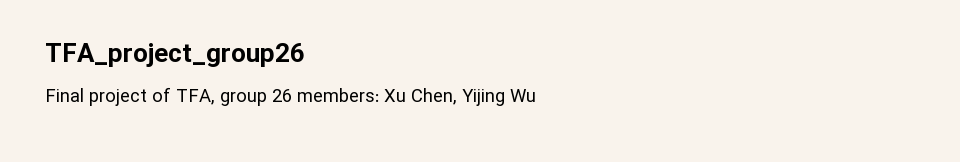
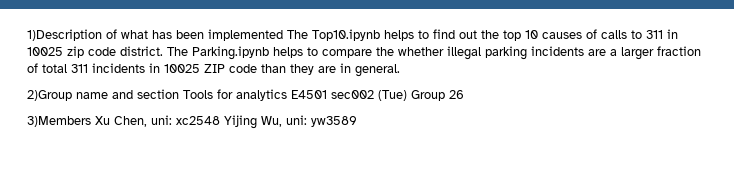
- TFA_project_group26
- Final project of TFA, group 26 members: Xu Chen, Yijing Wu
+ 1)Description of what has been implemented The Top10.ipynb helps to find out the top 10 causes of calls to 311 in 10025 zip code district. The Parking.ipynb helps to compare the whether illegal parking incidents are a larger fraction of total 311 incidents in 10025 ZIP code than they are in general.
+ 2)Group name and section Tools for analytics E4501 sec002 (Tue) Group 26
+ 3)Members Xu Chen, uni: xc2548 Yijing Wu, uni: yw3589

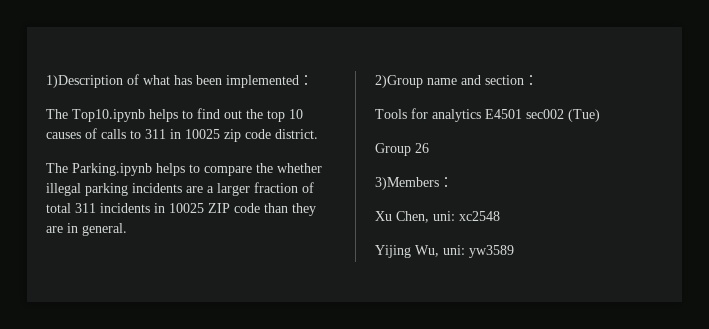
- 1)Description of what has been implemented The Top10.ipynb helps to find out the top 10 causes of calls to 311 in 10025 zip code district. The Parking.ipynb helps to compare the whether illegal parking incidents are a larger fraction of total 311 incidents in 10025 ZIP code than they are in general.
+ 1)Description of what has been implemented：
+ The Top10.ipynb helps to find out the top 10 causes of calls to 311 in 10025 zip code district.
+ The Parking.ipynb helps to compare the whether illegal parking incidents are a larger fraction of total 311 incidents in 10025 ZIP code than they are in general.
- 2)Group name and section Tools for analytics E4501 sec002 (Tue) Group 26
+ 2)Group name and section：
+ Tools for analytics E4501 sec002 (Tue)
+ Group 26
- 3)Members Xu Chen, uni: xc2548 Yijing Wu, uni: yw3589
+ 3)Members：
+ Xu Chen, uni: xc2548
+ Yijing Wu, uni: yw3589

